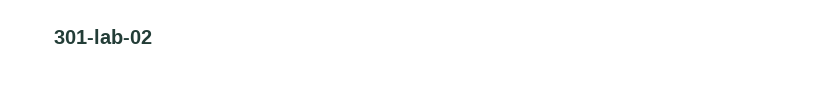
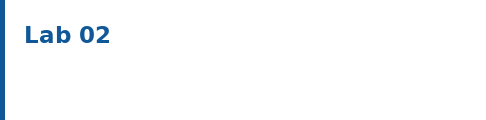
- 301-lab-02
+ Lab 02

